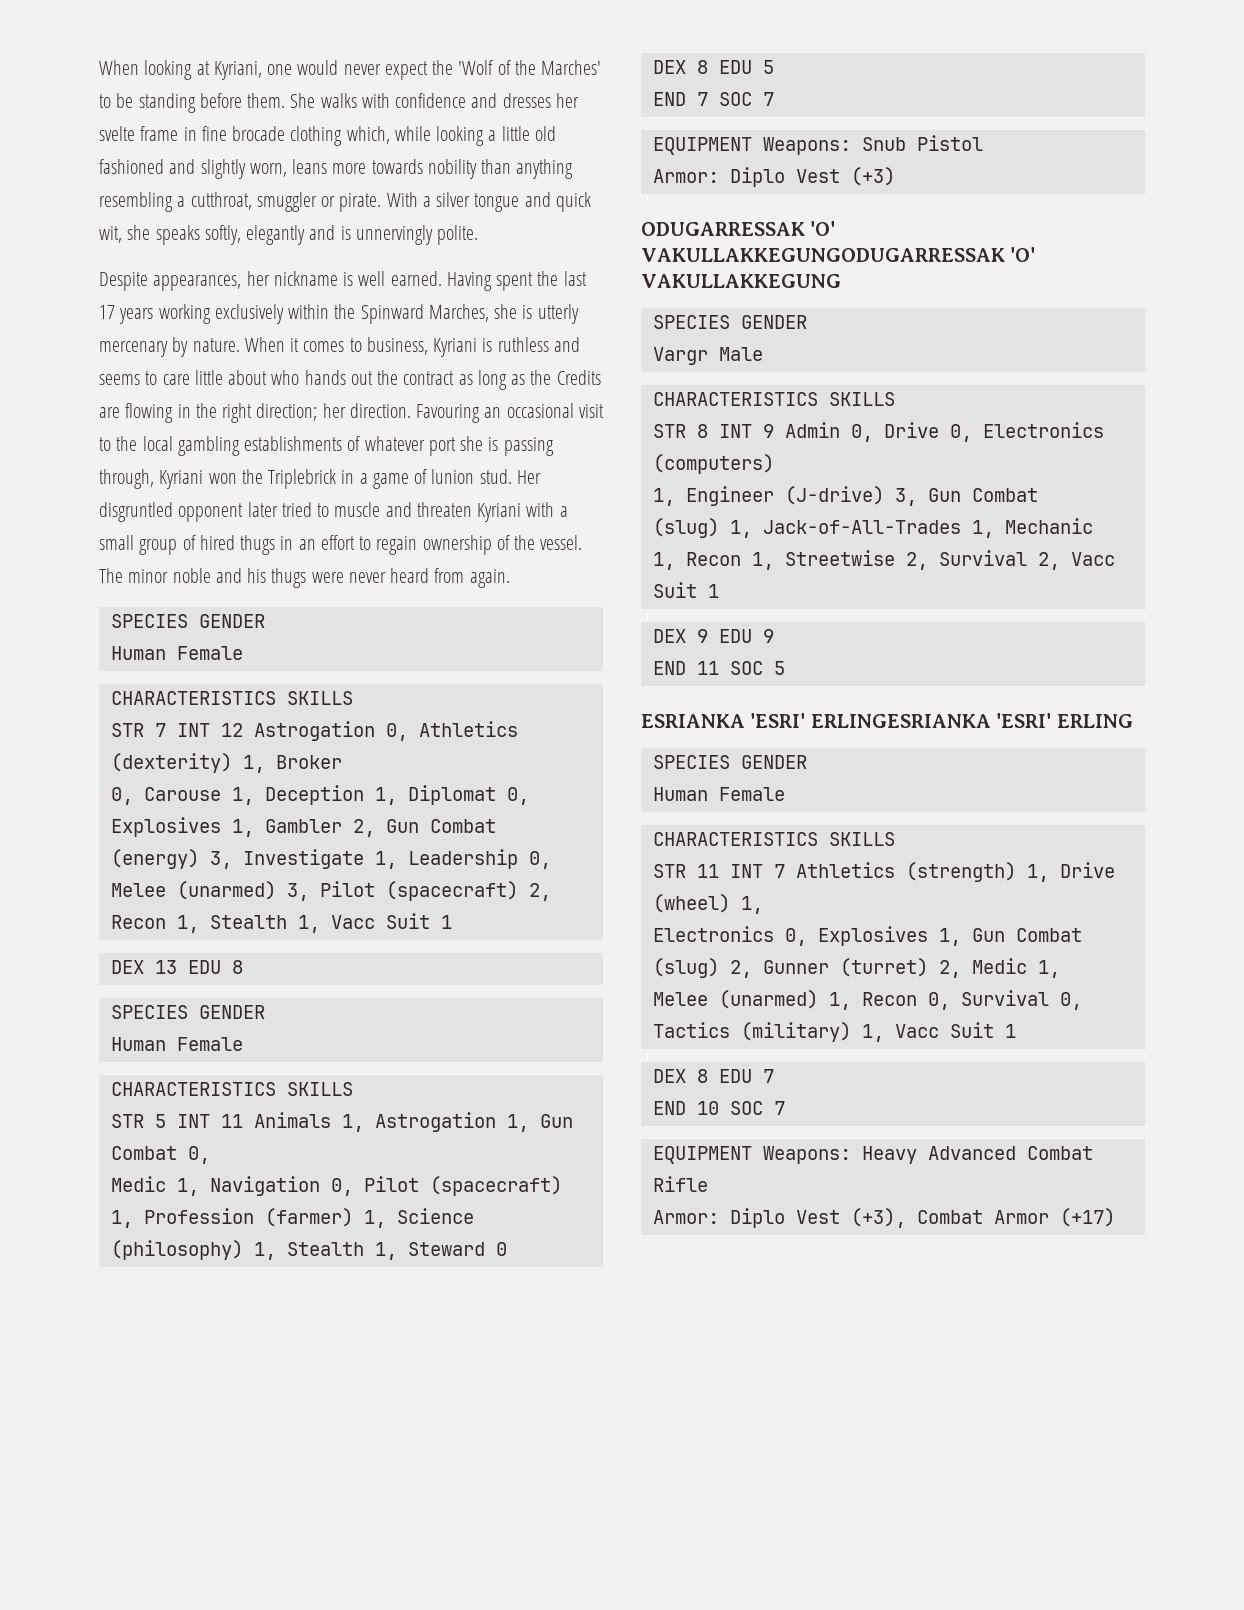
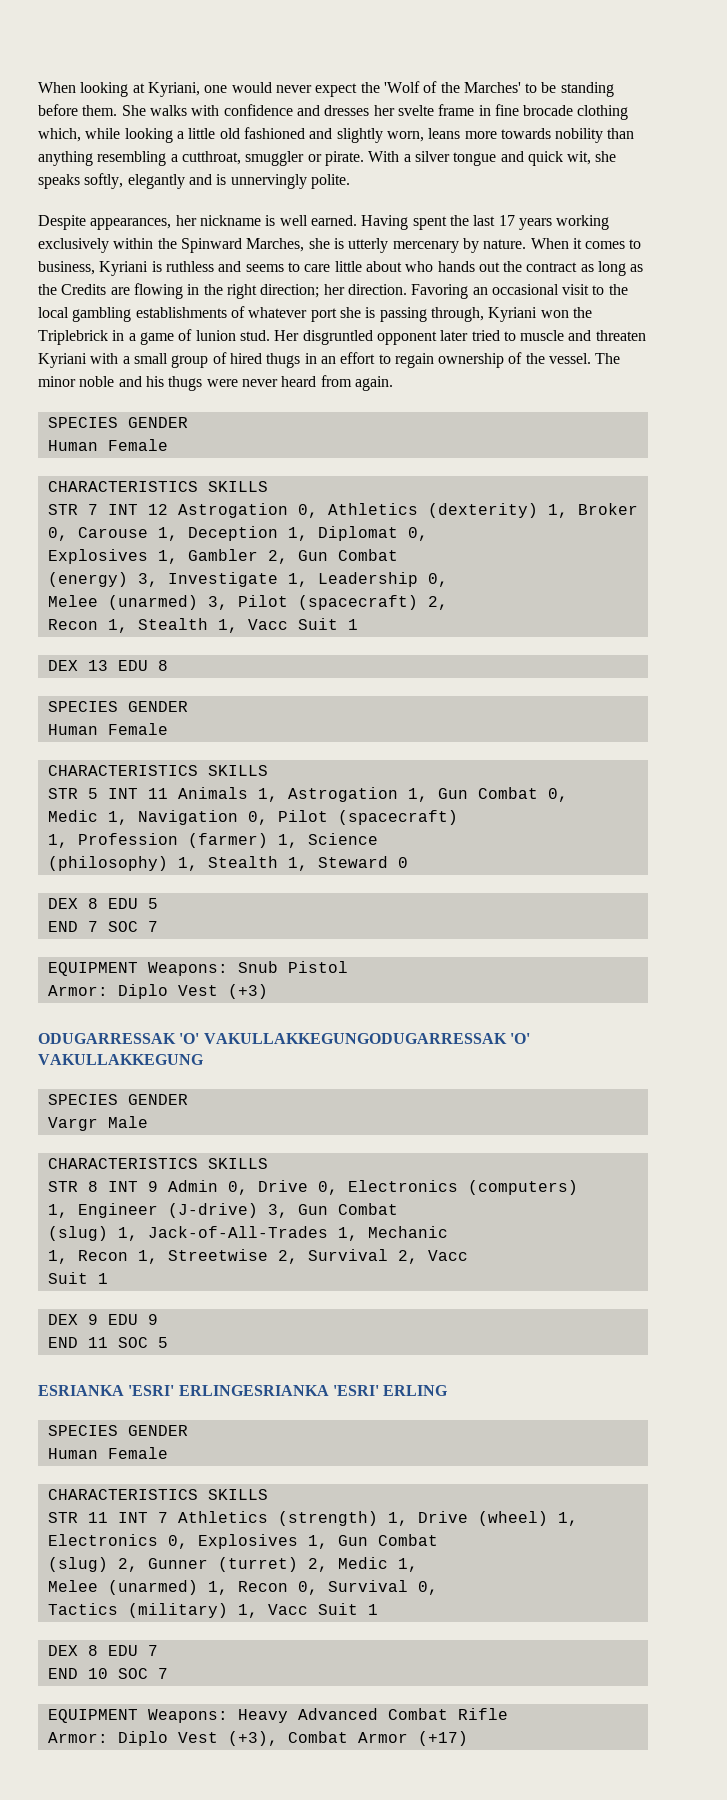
- Favouring an occasional visit to the local gambling establishments of whatever port she is passing through, Kyriani won the Triplebrick in a game of lunion stud.
+ Favoring an occasional visit to the local gambling establishments of whatever port she is passing through, Kyriani won the Triplebrick in a game of lunion stud.

